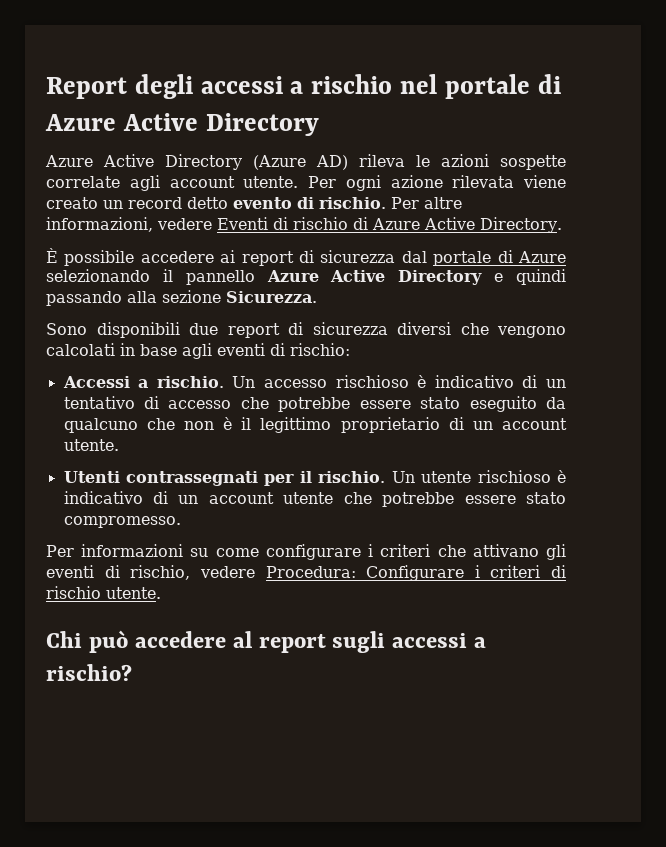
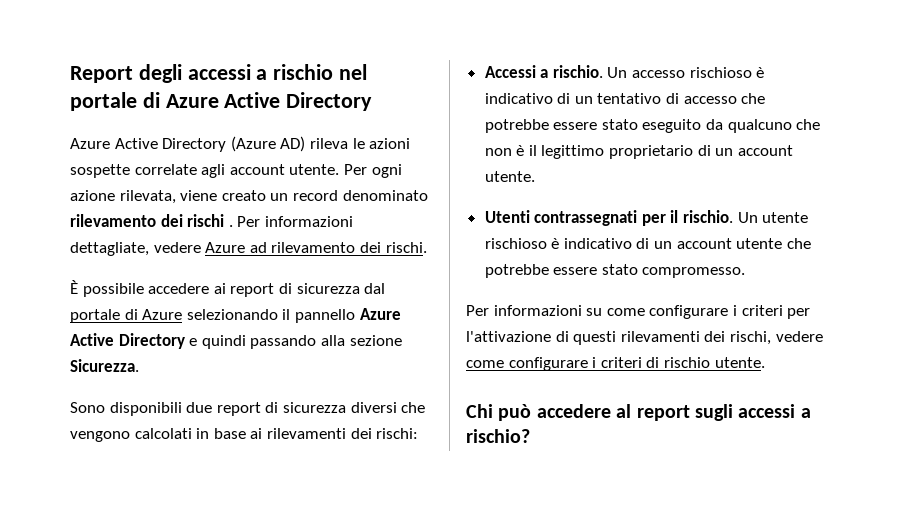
- Per ogni azione rilevata viene creato un record detto evento di rischio. Per altre informazioni, vedere Eventi di rischio di Azure Active Directory.
+ Per ogni azione rilevata, viene creato un record denominato rilevamento dei rischi . Per informazioni dettagliate, vedere Azure ad rilevamento dei rischi.
- Sono disponibili due report di sicurezza diversi che vengono calcolati in base agli eventi di rischio:
+ Sono disponibili due report di sicurezza diversi che vengono calcolati in base ai rilevamenti dei rischi:
- Per informazioni su come configurare i criteri che attivano gli eventi di rischio, vedere Procedura: Configurare i criteri di rischio utente.
+ Per informazioni su come configurare i criteri per l'attivazione di questi rilevamenti dei rischi, vedere come configurare i criteri di rischio utente.

